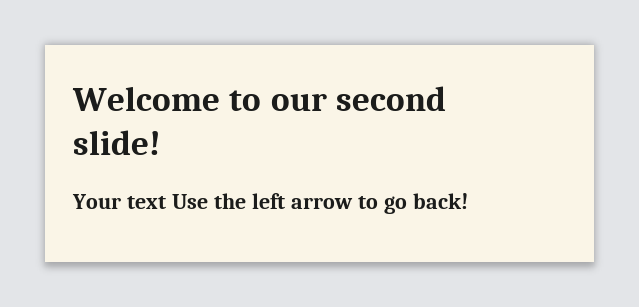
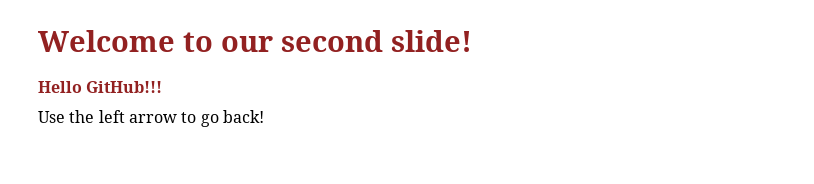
- Your text Use the left arrow to go back!
+ Hello GitHub!!!
+ Use the left arrow to go back!

